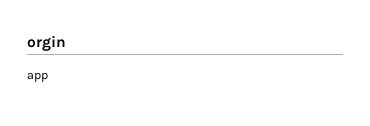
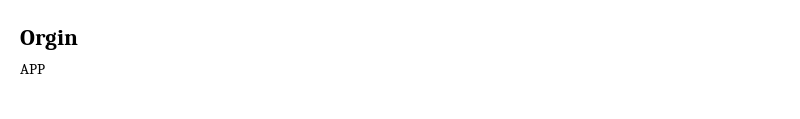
- orgin
- app
+ Orgin
+ APP

